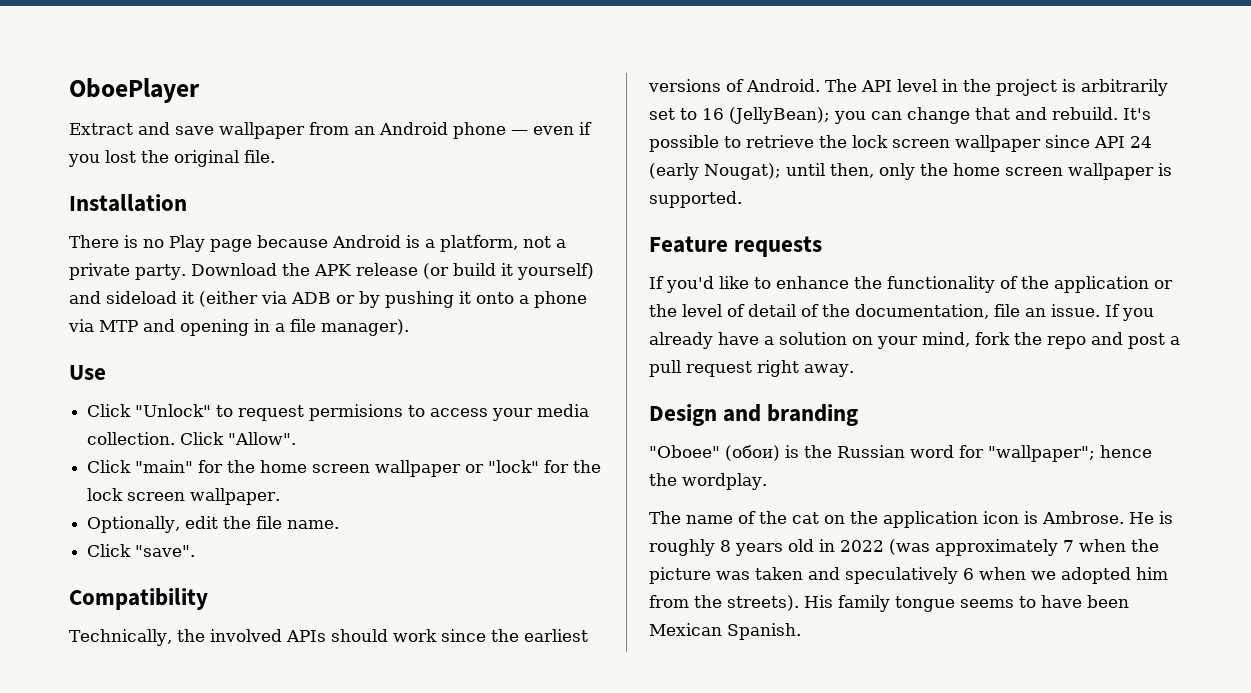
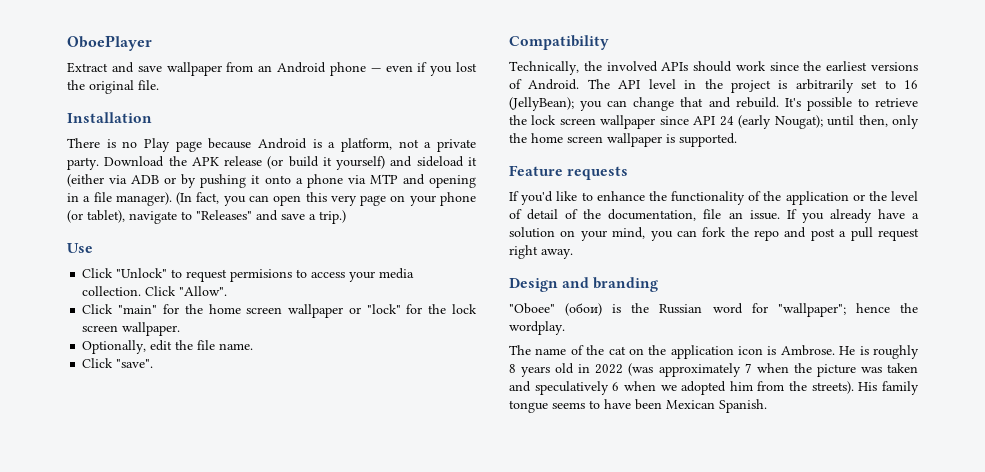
+ (In fact, you can open this very page on your phone (or tablet), navigate to "Releases" and save a trip.)
- If you already have a solution on your mind, fork the repo and post a pull request right away.
+ If you already have a solution on your mind, you can fork the repo and post a pull request right away.

